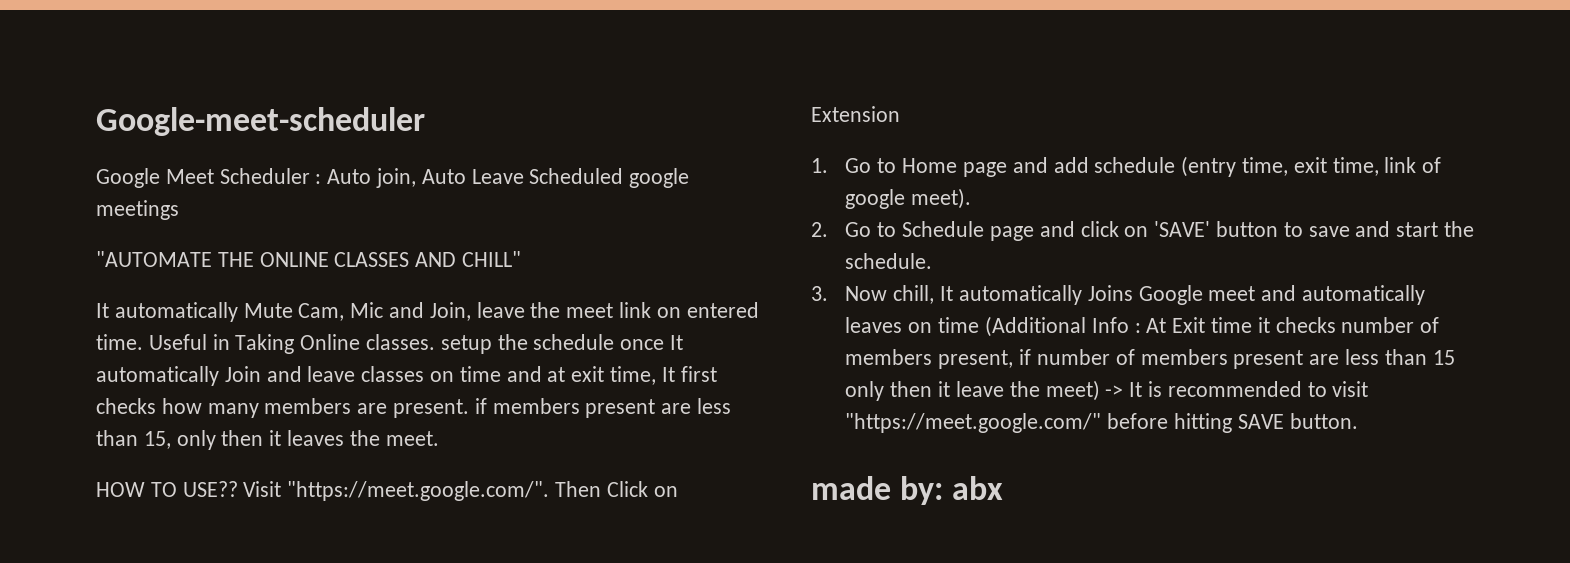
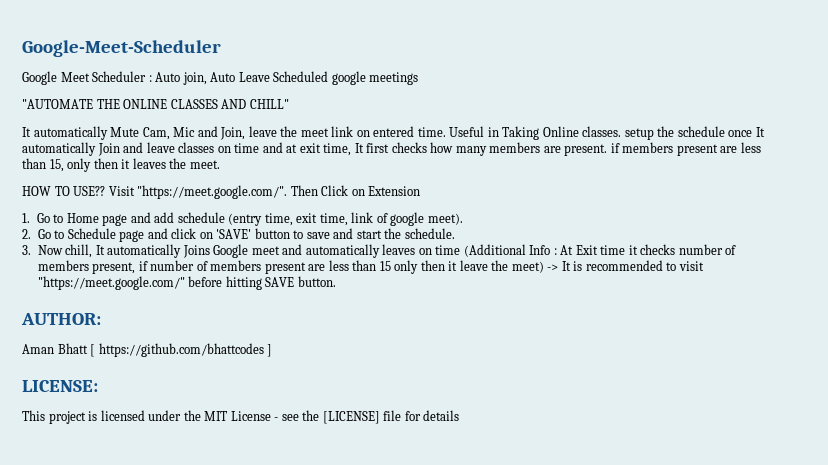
- Google-meet-scheduler
+ Google-Meet-Scheduler
- made by: abx
+ AUTHOR:
+ Aman Bhatt [ https://github.com/bhattcodes ]
+ LICENSE:
+ This project is licensed under the MIT License - see the [LICENSE] file for details

